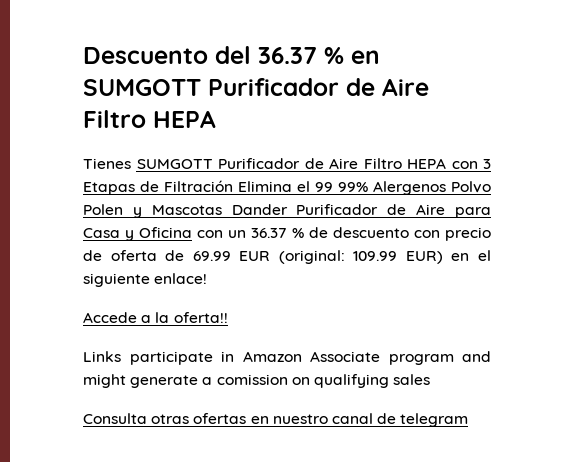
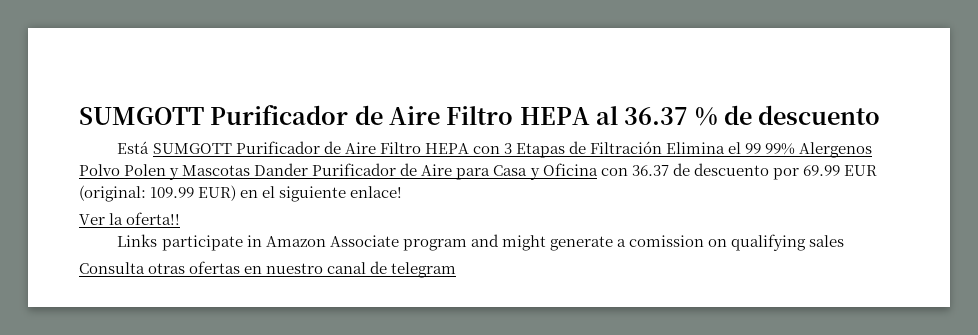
- Descuento del 36.37 % en SUMGOTT Purificador de Aire Filtro HEPA
- Tienes SUMGOTT Purificador de Aire Filtro HEPA con 3 Etapas de Filtración Elimina el 99 99% Alergenos Polvo Polen y Mascotas Dander Purificador de Aire para Casa y Oficina con un 36.37 % de descuento con precio de oferta de 69.99 EUR (original: 109.99 EUR) en el siguiente enlace!
+ SUMGOTT Purificador de Aire Filtro HEPA al 36.37 % de descuento
+ Está SUMGOTT Purificador de Aire Filtro HEPA con 3 Etapas de Filtración Elimina el 99 99% Alergenos Polvo Polen y Mascotas Dander Purificador de Aire para Casa y Oficina con 36.37 de descuento por 69.99 EUR (original: 109.99 EUR) en el siguiente enlace!
- Accede a la oferta!!
+ Ver la oferta!!

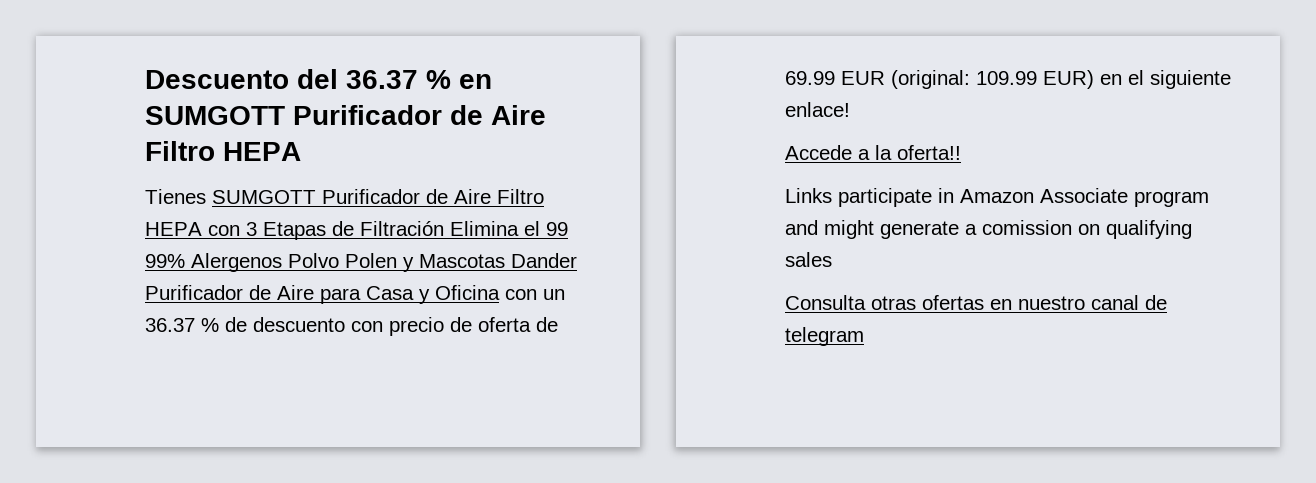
- SUMGOTT Purificador de Aire Filtro HEPA al 36.37 % de descuento
- Está SUMGOTT Purificador de Aire Filtro HEPA con 3 Etapas de Filtración Elimina el 99 99% Alergenos Polvo Polen y Mascotas Dander Purificador de Aire para Casa y Oficina con 36.37 de descuento por 69.99 EUR (original: 109.99 EUR) en el siguiente enlace!
+ Descuento del 36.37 % en SUMGOTT Purificador de Aire Filtro HEPA
+ Tienes SUMGOTT Purificador de Aire Filtro HEPA con 3 Etapas de Filtración Elimina el 99 99% Alergenos Polvo Polen y Mascotas Dander Purificador de Aire para Casa y Oficina con un 36.37 % de descuento con precio de oferta de 69.99 EUR (original: 109.99 EUR) en el siguiente enlace!
- Ver la oferta!!
+ Accede a la oferta!!

